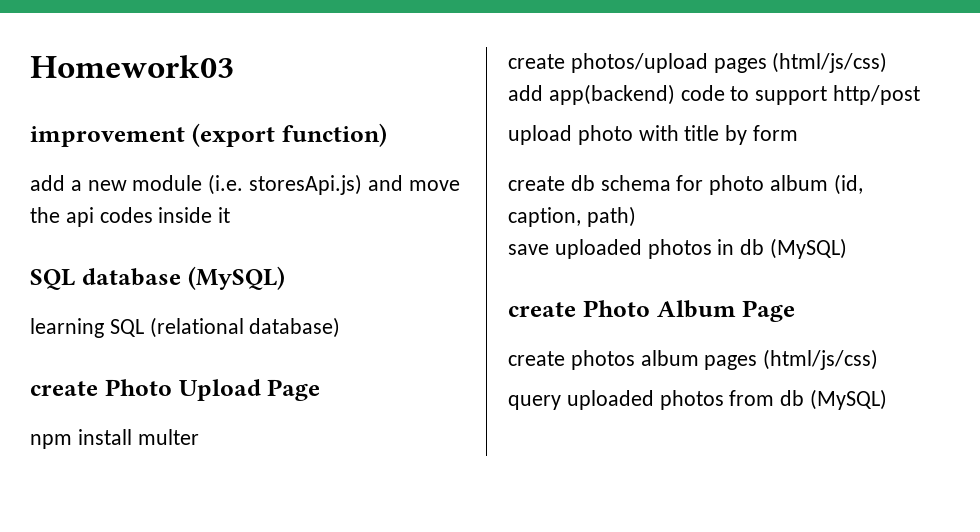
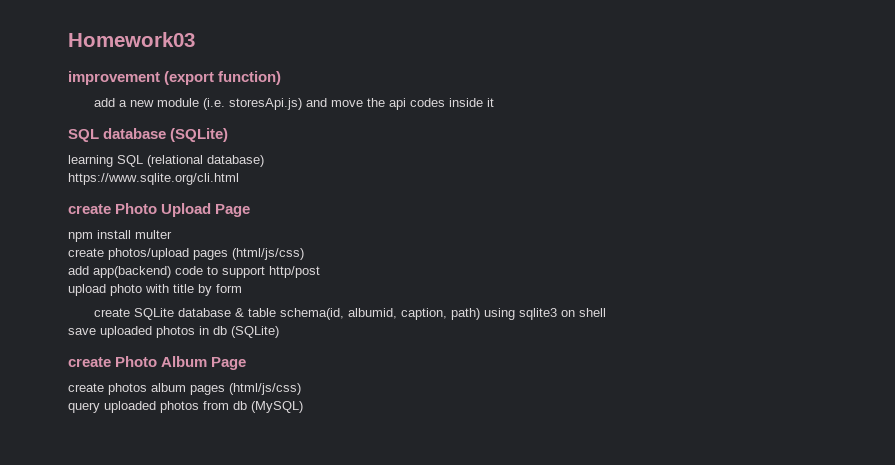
- SQL database (MySQL)
+ SQL database (SQLite)
+ https://www.sqlite.org/cli.html
- create db schema for photo album (id, caption, path)
+ create SQLite database & table schema(id, albumid, caption, path) using sqlite3 on shell
- save uploaded photos in db (MySQL)
+ save uploaded photos in db (SQLite)

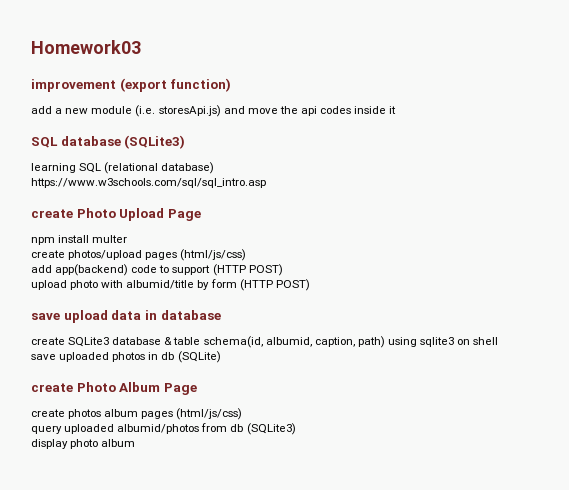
- SQL database (SQLite)
+ SQL database (SQLite3)
- https://www.sqlite.org/cli.html
+ https://www.w3schools.com/sql/sql_intro.asp
- add app(backend) code to support http/post
+ add app(backend) code to support (HTTP POST)
- upload photo with title by form
- create SQLite database & table schema(id, albumid, caption, path) using sqlite3 on shell
+ upload photo with albumid/title by form (HTTP POST)
+ save upload data in database
+ create SQLite3 database & table schema(id, albumid, caption, path) using sqlite3 on shell
- query uploaded photos from db (MySQL)
+ query uploaded albumid/photos from db (SQLite3)
+ display photo album

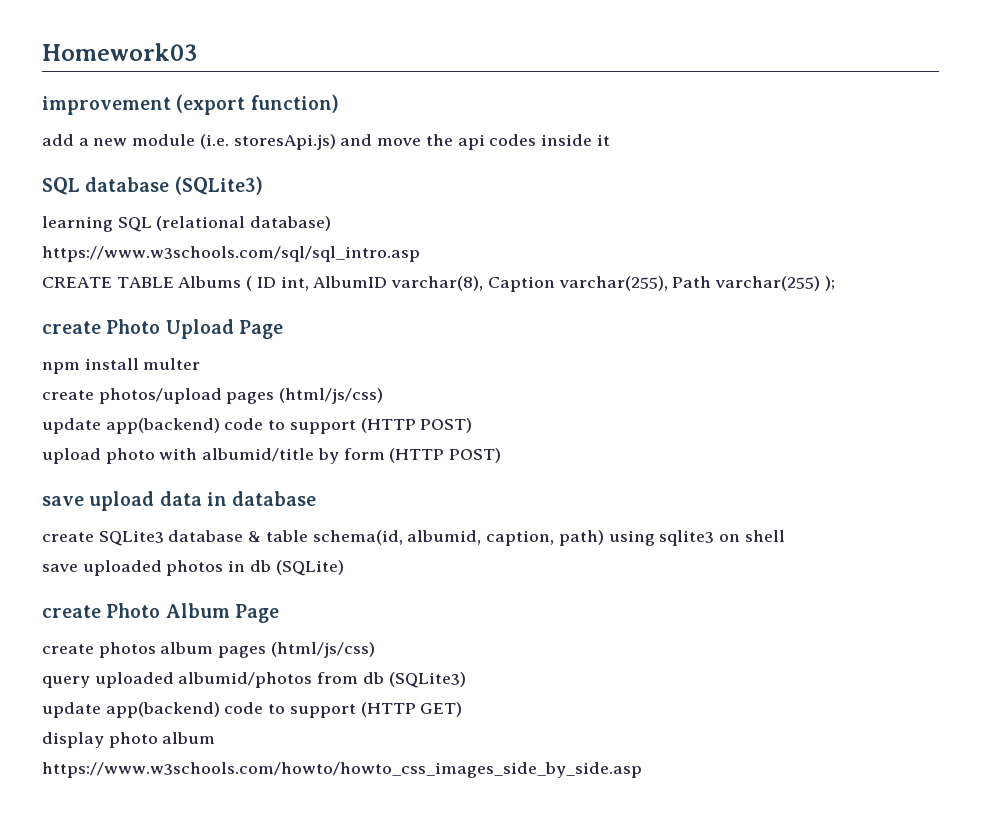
+ CREATE TABLE Albums ( ID int, AlbumID varchar(8), Caption varchar(255), Path varchar(255) );
- add app(backend) code to support (HTTP POST)
+ update app(backend) code to support (HTTP POST)
+ update app(backend) code to support (HTTP GET)
+ https://www.w3schools.com/howto/howto_css_images_side_by_side.asp

